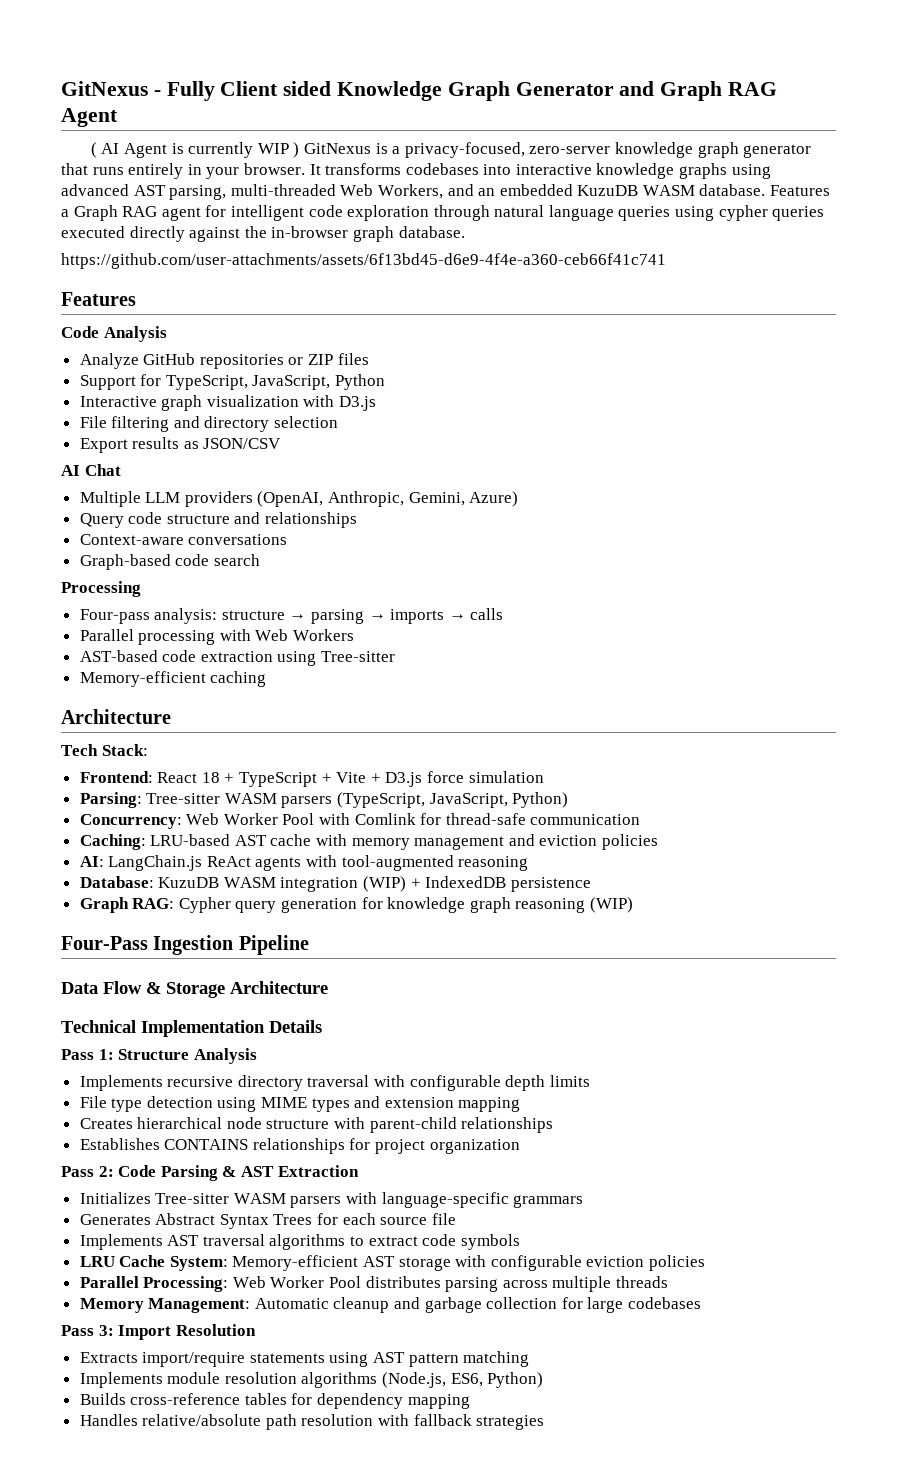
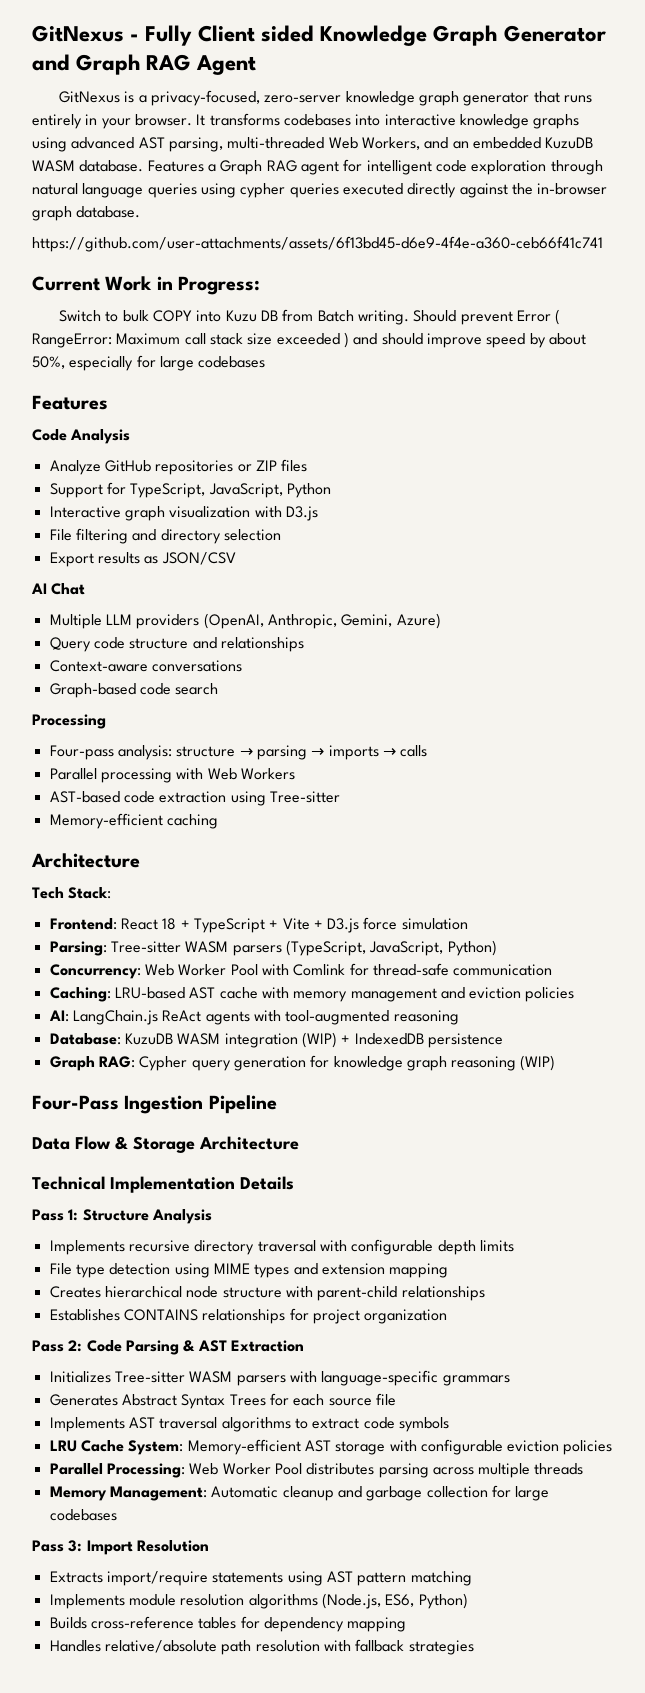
- ( AI Agent is currently WIP ) GitNexus is a privacy-focused, zero-server knowledge graph generator that runs entirely in your browser.
+ GitNexus is a privacy-focused, zero-server knowledge graph generator that runs entirely in your browser.
+ Current Work in Progress:
+ Switch to bulk COPY into Kuzu DB from Batch writing. Should prevent Error ( RangeError: Maximum call stack size exceeded ) and should improve speed by about 50%, especially for large codebases

